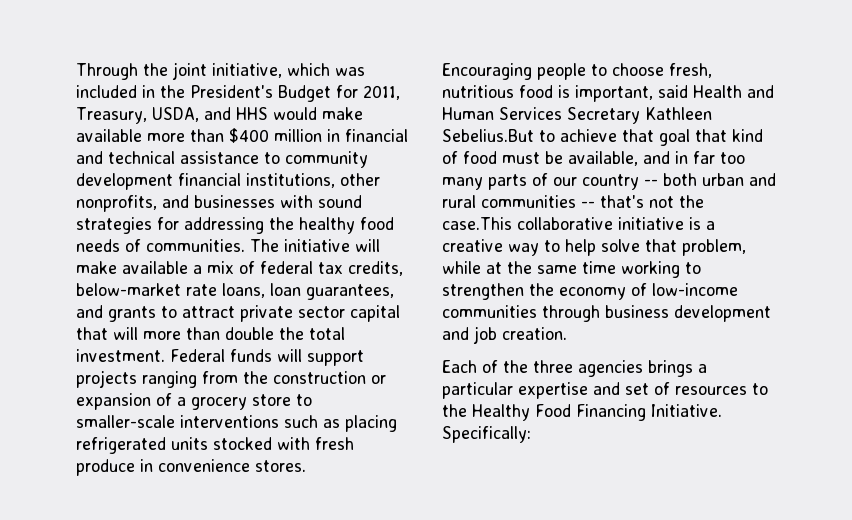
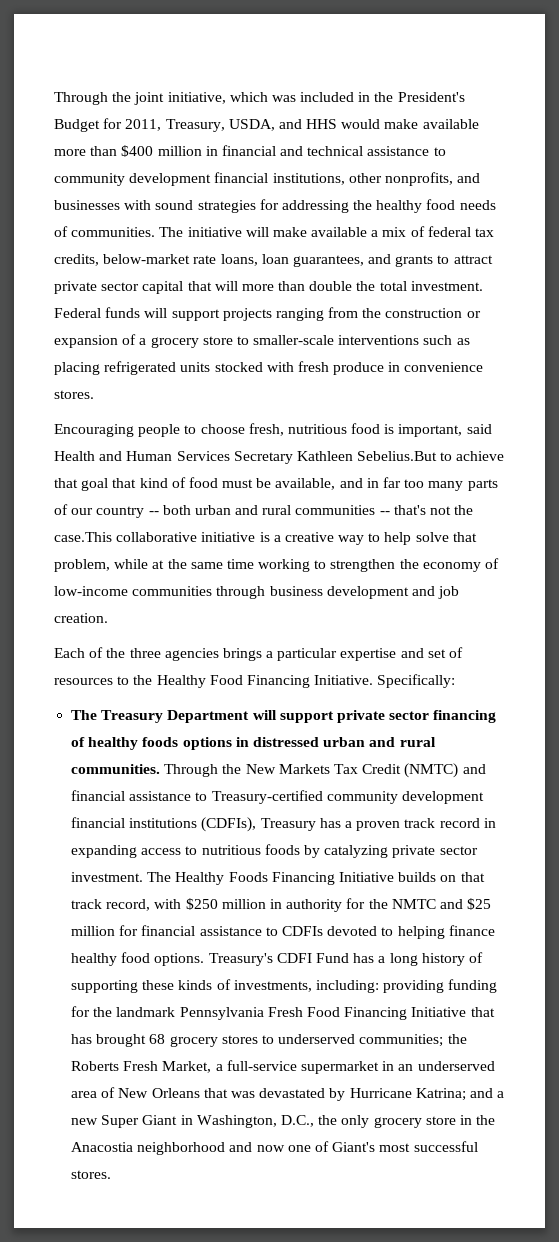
+ The Treasury Department will support private sector financing of healthy foods options in distressed urban and rural communities. Through the New Markets Tax Credit (NMTC) and financial assistance to Treasury-certified community development financial institutions (CDFIs), Treasury has a proven track record in expanding access to nutritious foods by catalyzing private sector investment. The Healthy Foods Financing Initiative builds on that track record, with $250 million in authority for the NMTC and $25 million for financial assistance to CDFIs devoted to helping finance healthy food options. Treasury's CDFI Fund has a long history of supporting these kinds of investments, including: providing funding for the landmark Pennsylvania Fresh Food Financing Initiative that has brought 68 grocery stores to underserved communities; the Roberts Fresh Market, a full-service supermarket in an underserved area of New Orleans that was devastated by Hurricane Katrina; and a new Super Giant in Washington, D.C., the only grocery store in the Anacostia neighborhood and now one of Giant's most successful stores.

